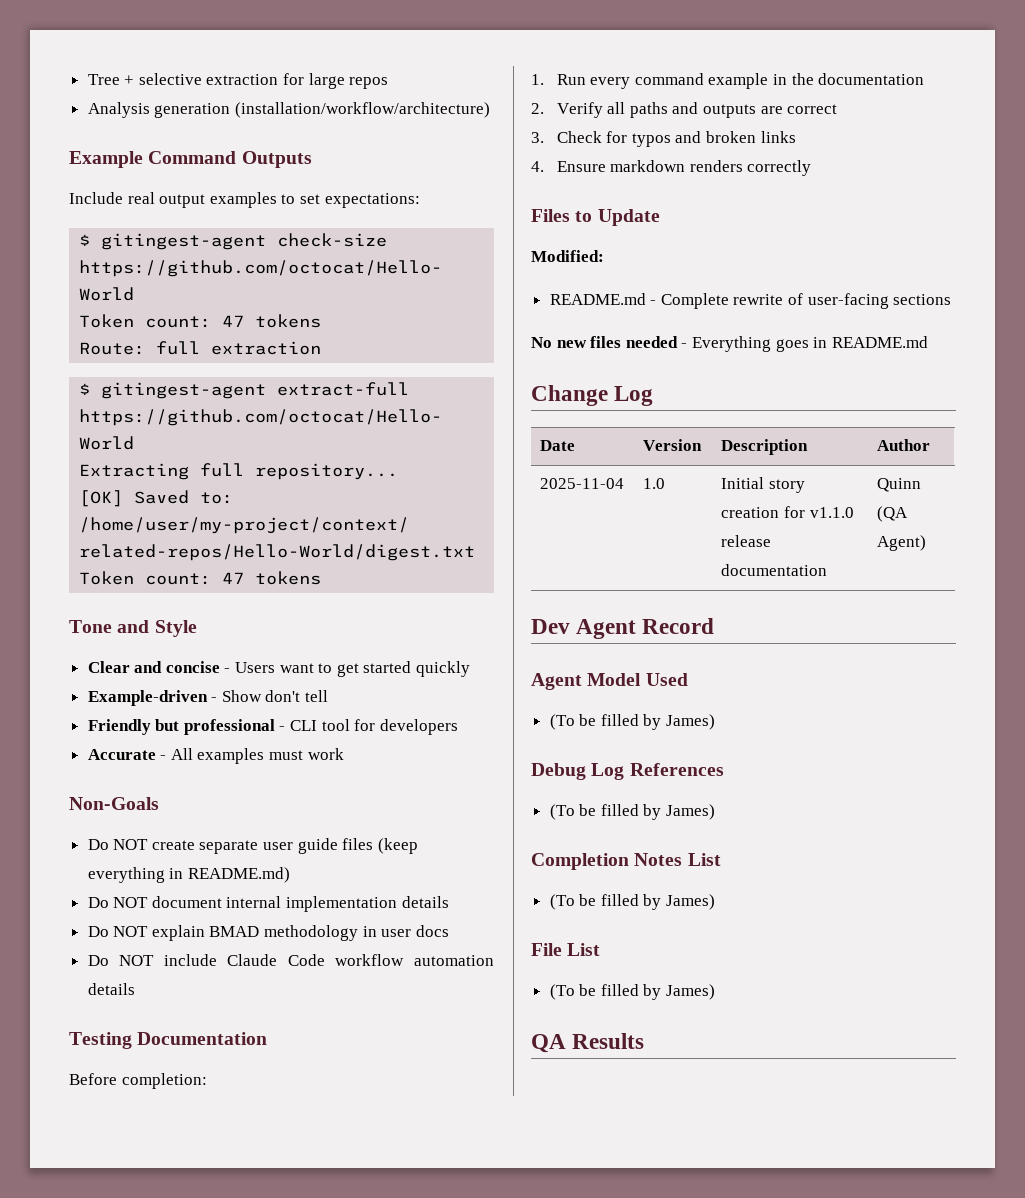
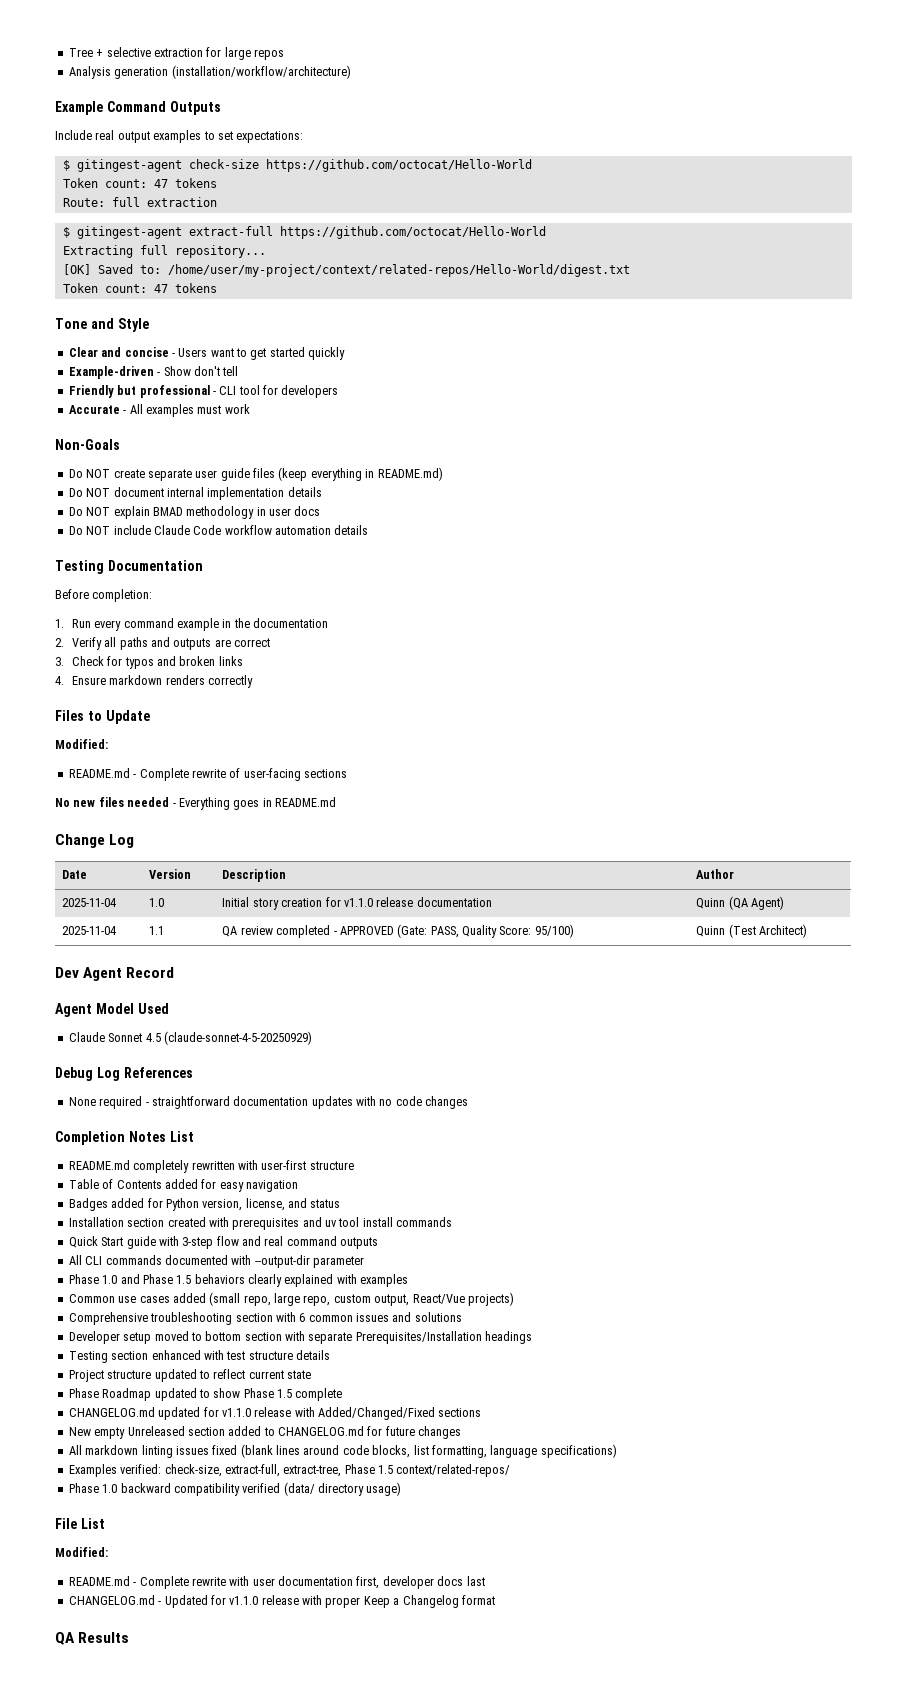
+ 2025-11-04 | 1.1 | QA review completed - APPROVED (Gate: PASS, Quality Score: 95/100) | Quinn (Test Architect)
  Agent Model Used
- (To be filled by James)
+ Claude Sonnet 4.5 (claude-sonnet-4-5-20250929)
  Debug Log References
- (To be filled by James)
+ None required - straightforward documentation updates with no code changes
  Completion Notes List
- (To be filled by James)
+ README.md completely rewritten with user-first structure
+ Table of Contents added for easy navigation
+ Badges added for Python version, license, and status
+ Installation section created with prerequisites and uv tool install commands
+ Quick Start guide with 3-step flow and real command outputs
+ All CLI commands documented with --output-dir parameter
+ Phase 1.0 and Phase 1.5 behaviors clearly explained with examples
+ Common use cases added (small repo, large repo, custom output, React/Vue projects)
+ Comprehensive troubleshooting section with 6 common issues and solutions
+ Developer setup moved to bottom section with separate Prerequisites/Installation headings
+ Testing section enhanced with test structure details
+ Project structure updated to reflect current state
+ Phase Roadmap updated to show Phase 1.5 complete
+ CHANGELOG.md updated for v1.1.0 release with Added/Changed/Fixed sections
+ New empty Unreleased section added to CHANGELOG.md for future changes
+ All markdown linting issues fixed (blank lines around code blocks, list formatting, language specifications)
+ Examples verified: check-size, extract-full, extract-tree, Phase 1.5 context/related-repos/
+ Phase 1.0 backward compatibility verified (data/ directory usage)
  File List
- (To be filled by James)
+ Modified:
+ README.md - Complete rewrite with user documentation first, developer docs last
+ CHANGELOG.md - Updated for v1.1.0 release with proper Keep a Changelog format

